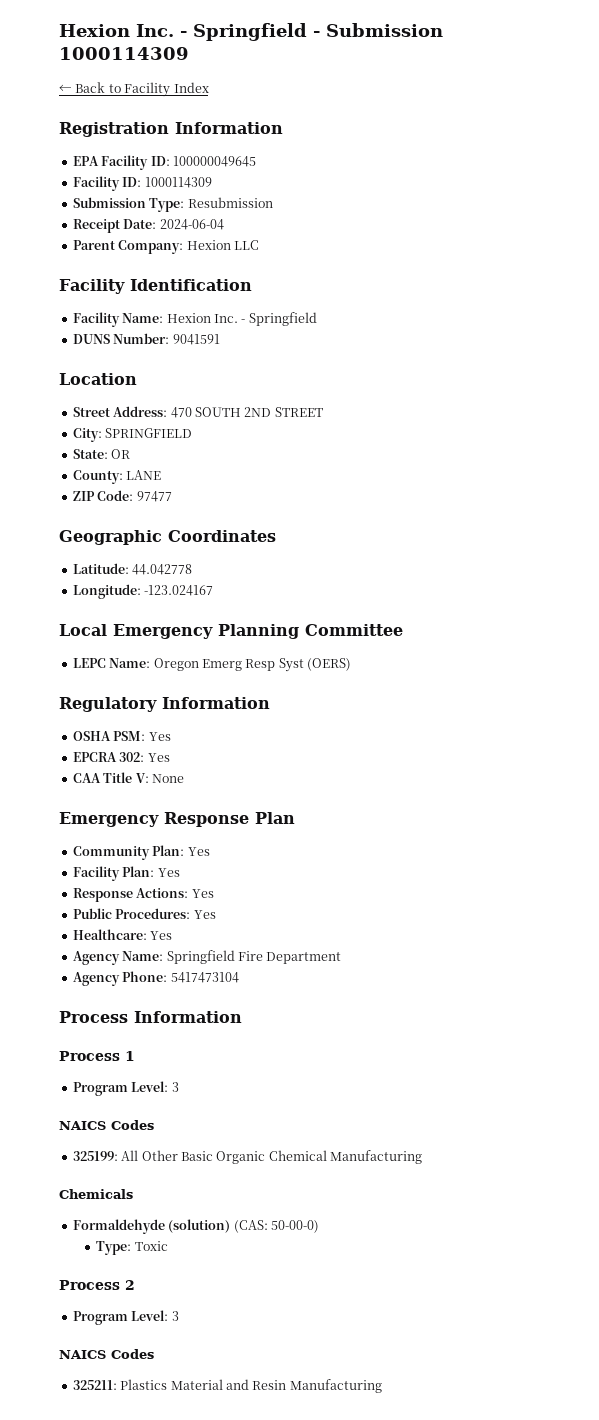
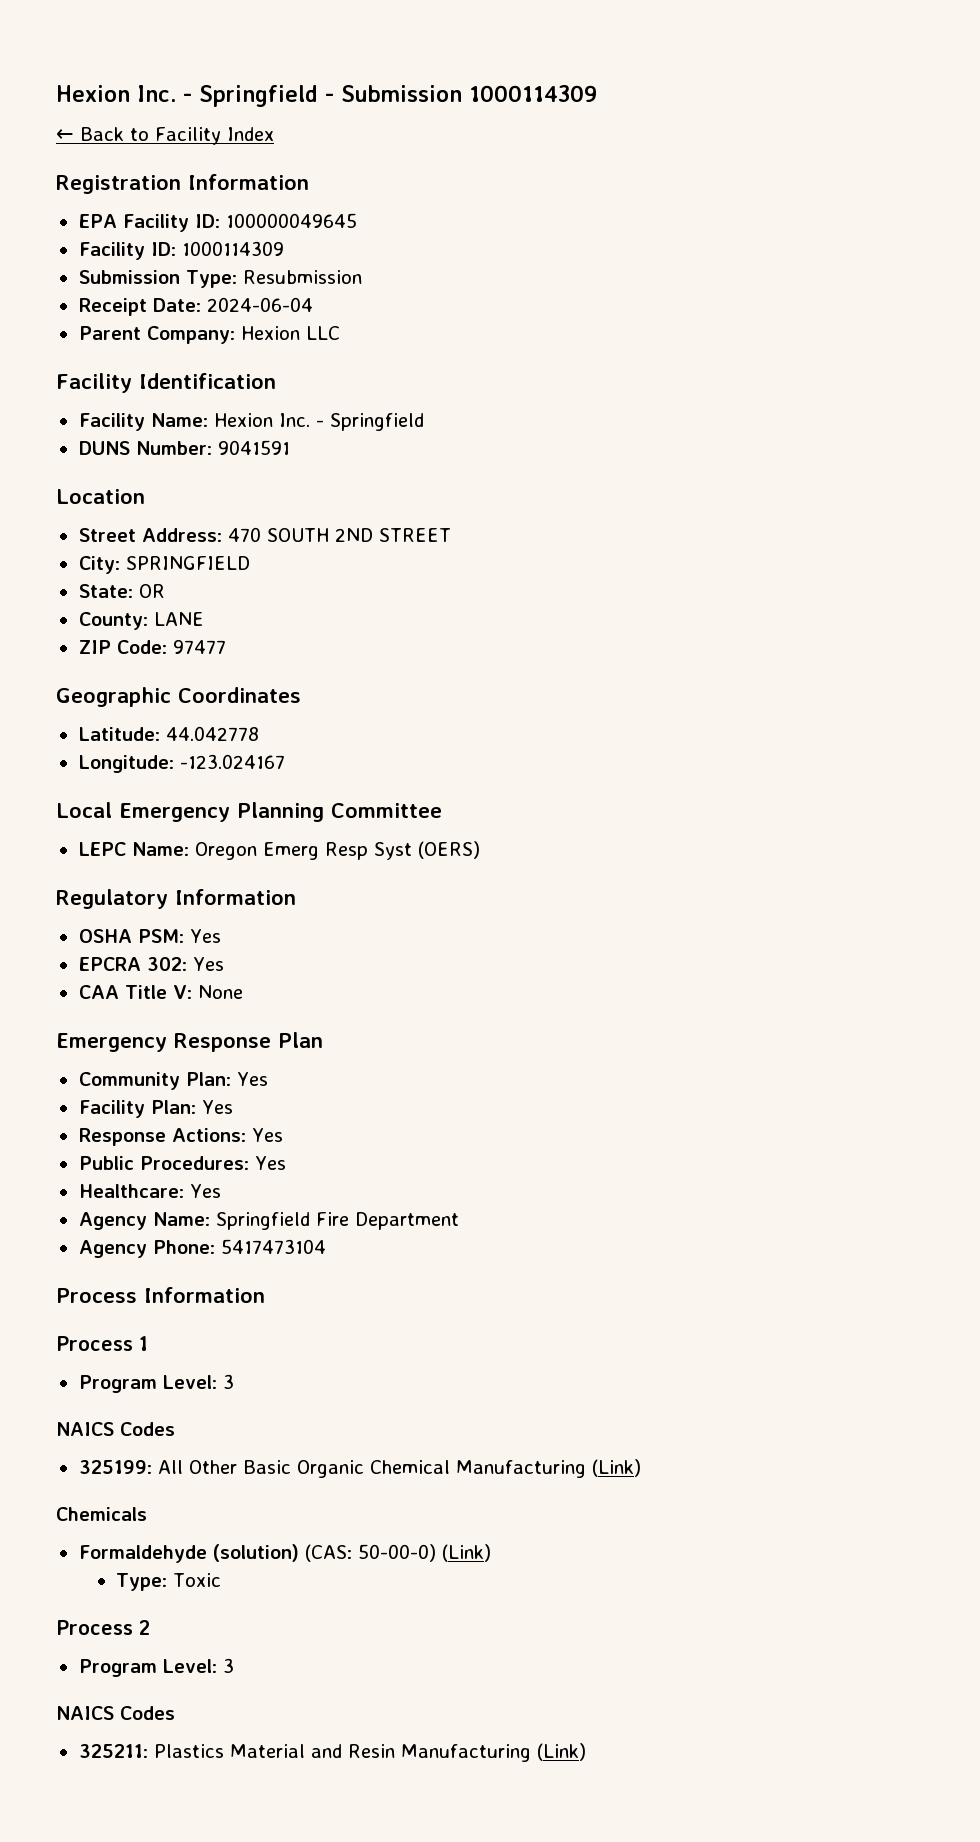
- 325199: All Other Basic Organic Chemical Manufacturing
+ 325199: All Other Basic Organic Chemical Manufacturing (Link)
- Formaldehyde (solution) (CAS: 50-00-0)
+ Formaldehyde (solution) (CAS: 50-00-0) (Link)
- 325211: Plastics Material and Resin Manufacturing
+ 325211: Plastics Material and Resin Manufacturing (Link)

